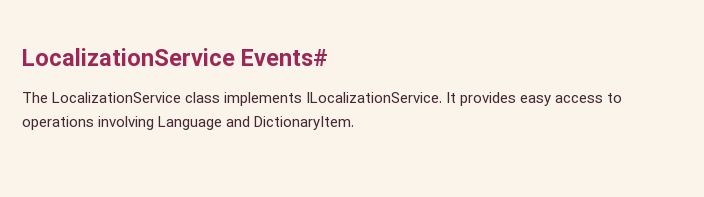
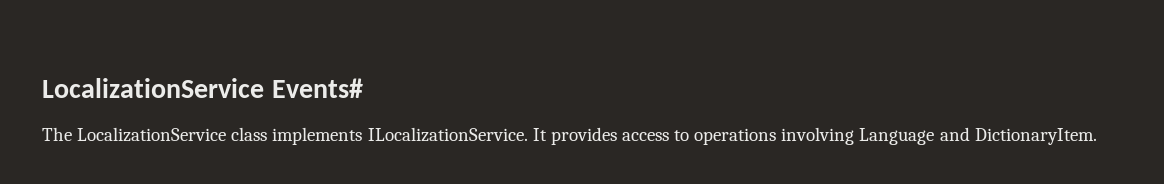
- It provides easy access to operations involving Language and DictionaryItem.
+ It provides access to operations involving Language and DictionaryItem.

